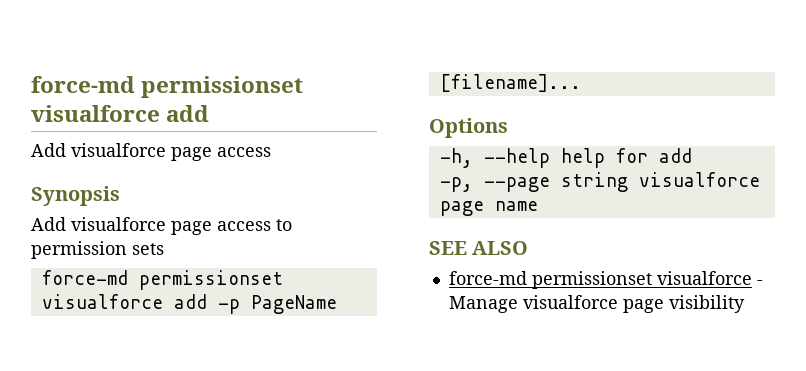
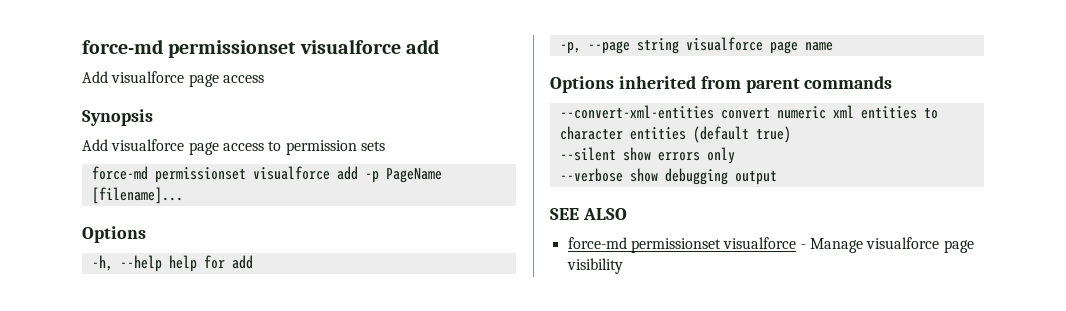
+ Options inherited from parent commands
+ --convert-xml-entities convert numeric xml entities to character entities (default true)
+ --silent show errors only
+ --verbose show debugging output

